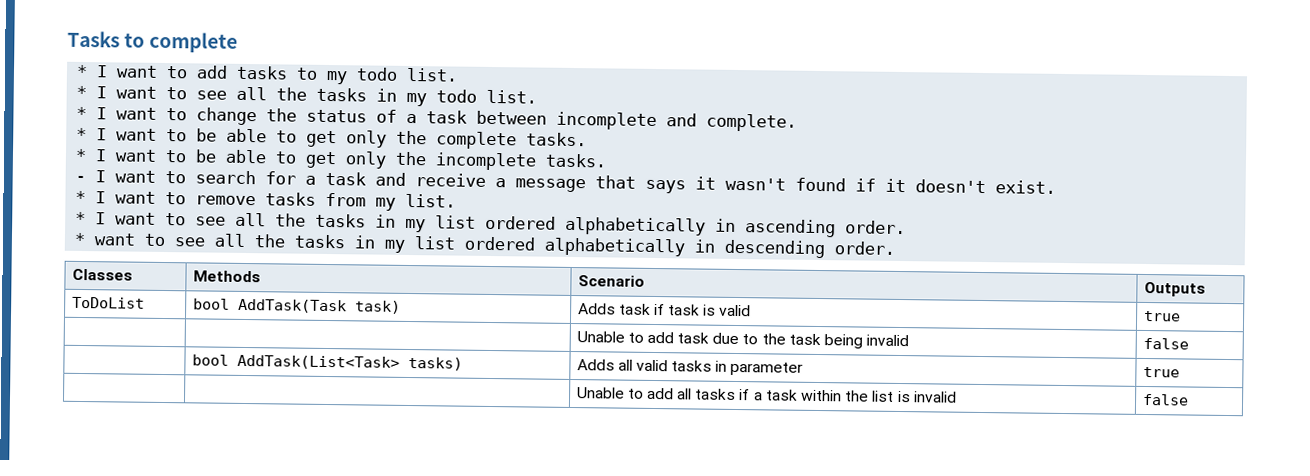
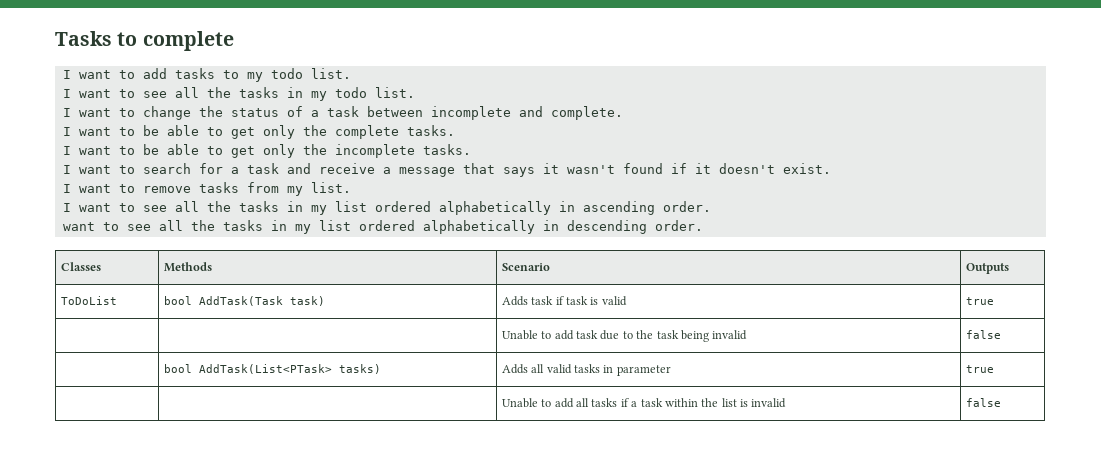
- * I want to add tasks to my todo list.
+ I want to add tasks to my todo list.
- * I want to see all the tasks in my todo list.
+ I want to see all the tasks in my todo list.
- * I want to change the status of a task between incomplete and complete.
+ I want to change the status of a task between incomplete and complete.
- * I want to be able to get only the complete tasks.
+ I want to be able to get only the complete tasks.
- * I want to be able to get only the incomplete tasks.
+ I want to be able to get only the incomplete tasks.
- - I want to search for a task and receive a message that says it wasn't found if it doesn't exist.
+ I want to search for a task and receive a message that says it wasn't found if it doesn't exist.
- * I want to remove tasks from my list.
+ I want to remove tasks from my list.
- * I want to see all the tasks in my list ordered alphabetically in ascending order.
+ I want to see all the tasks in my list ordered alphabetically in ascending order.
- * want to see all the tasks in my list ordered alphabetically in descending order.
+ want to see all the tasks in my list ordered alphabetically in descending order.
- | bool AddTask(List<Task> tasks) | Adds all valid tasks in parameter | true
+ | bool AddTask(List<PTask> tasks) | Adds all valid tasks in parameter | true

